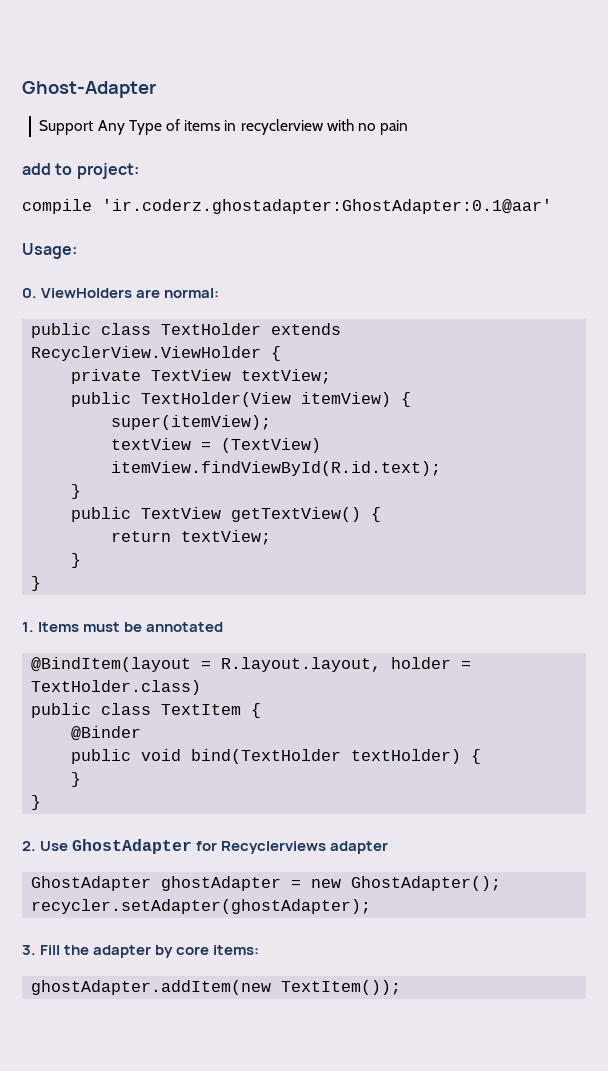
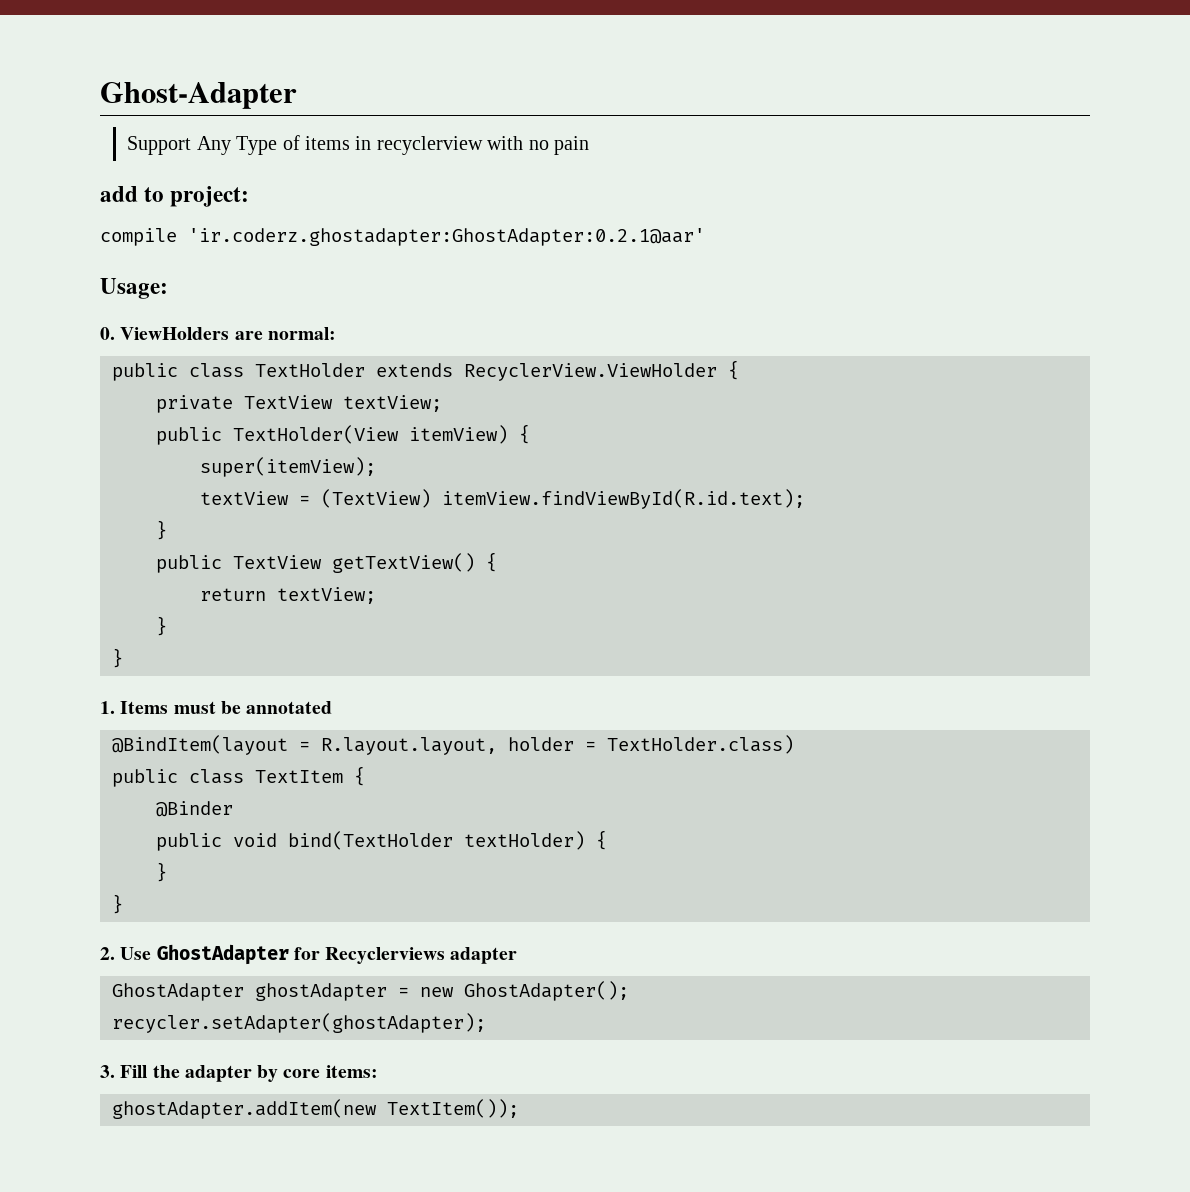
- compile 'ir.coderz.ghostadapter:GhostAdapter:0.1@aar'
+ compile 'ir.coderz.ghostadapter:GhostAdapter:0.2.1@aar'

